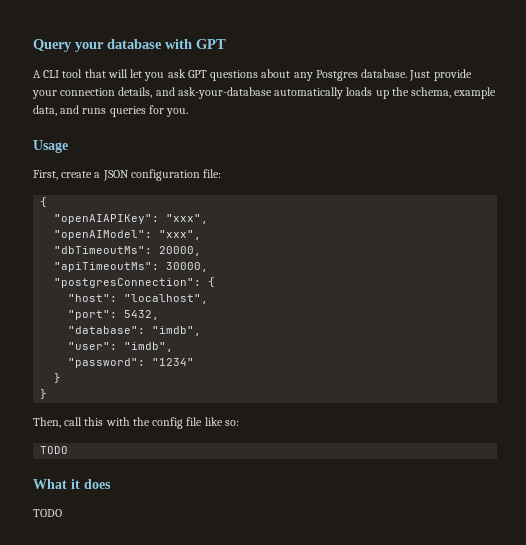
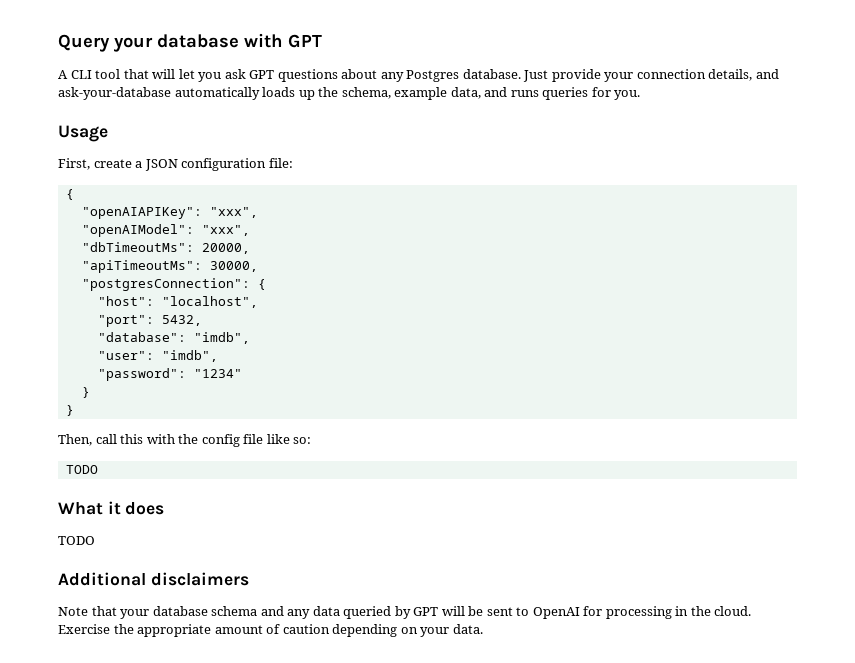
+ Additional disclaimers
+ Note that your database schema and any data queried by GPT will be sent to OpenAI for processing in the cloud. Exercise the appropriate amount of caution depending on your data.

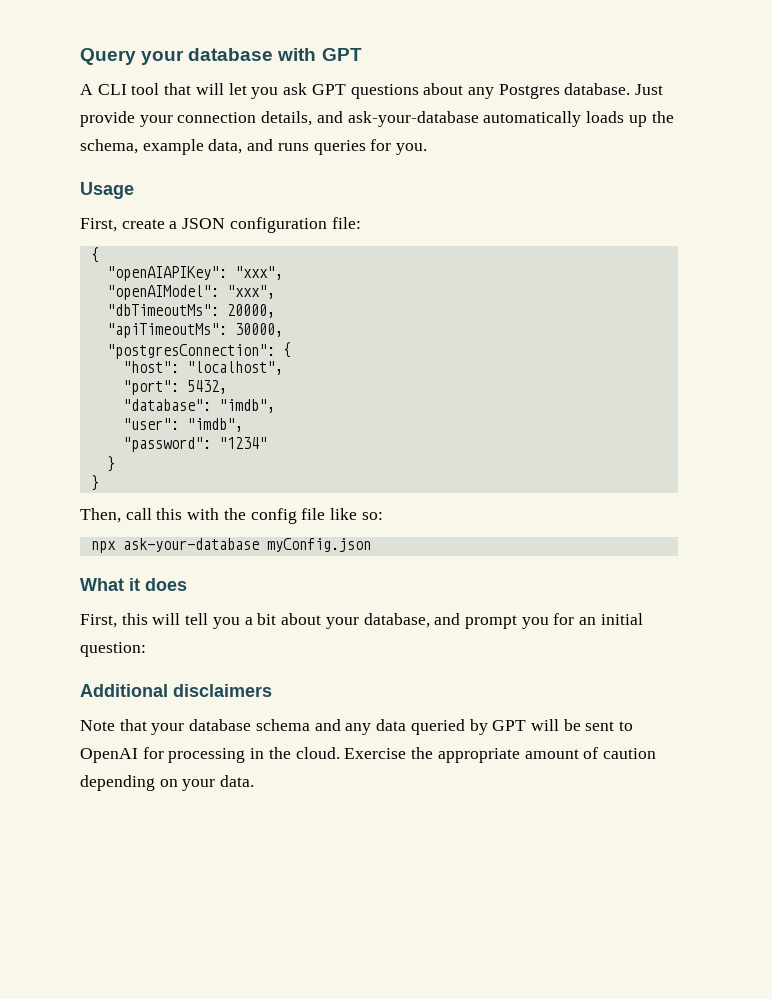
  Then, call this with the config file like so:
- TODO
+ npx ask-your-database myConfig.json
  What it does
- TODO
+ First, this will tell you a bit about your database, and prompt you for an initial question:

